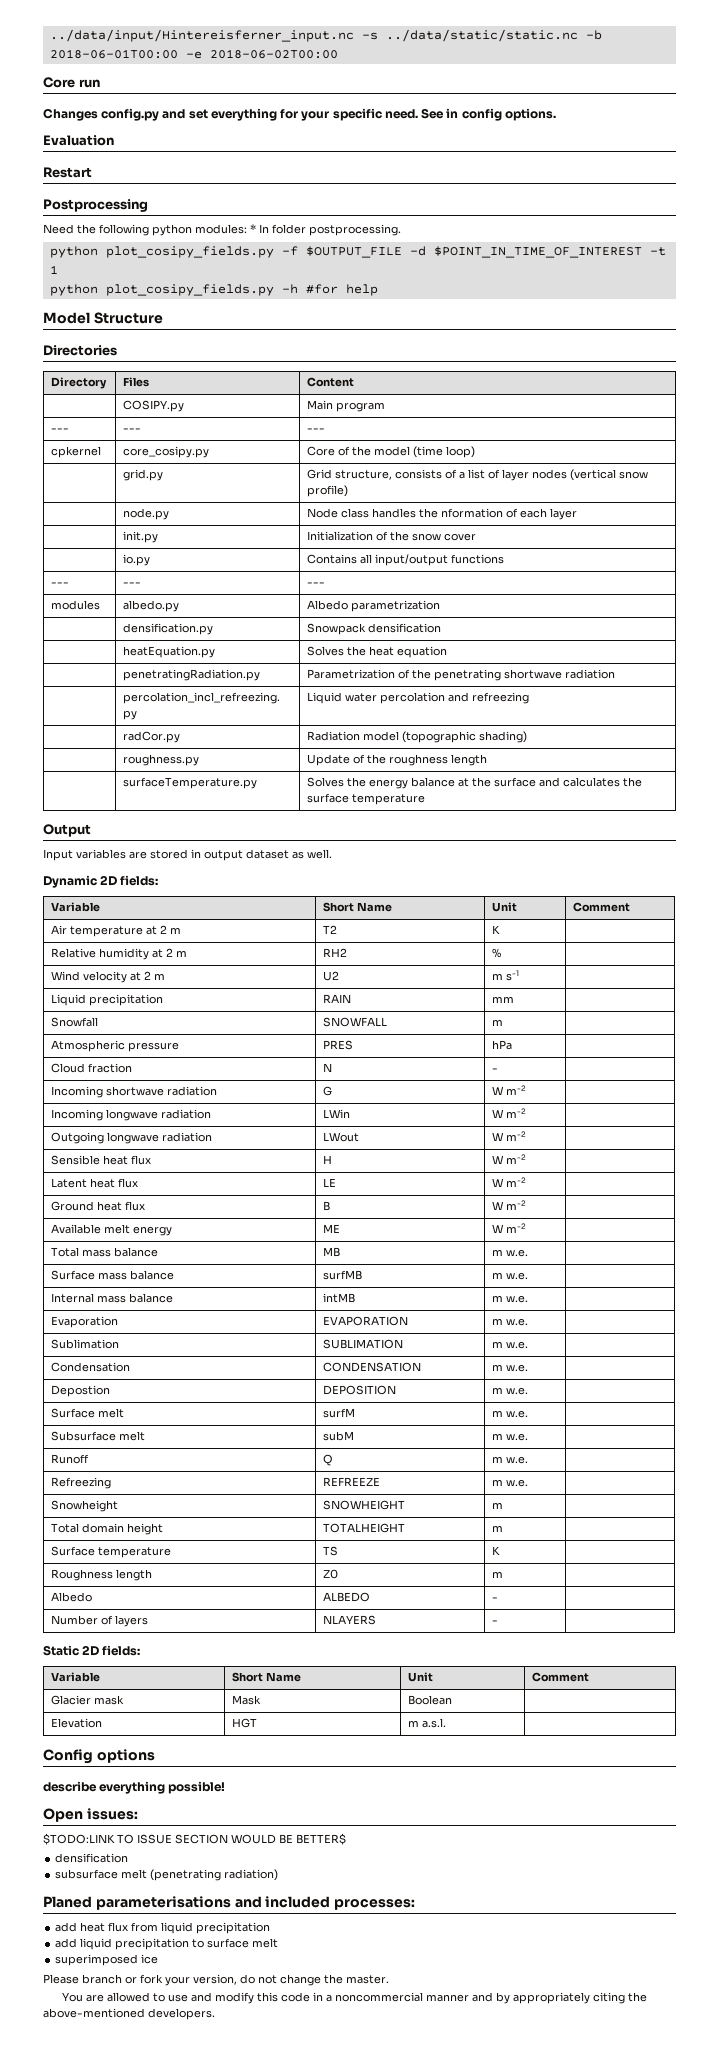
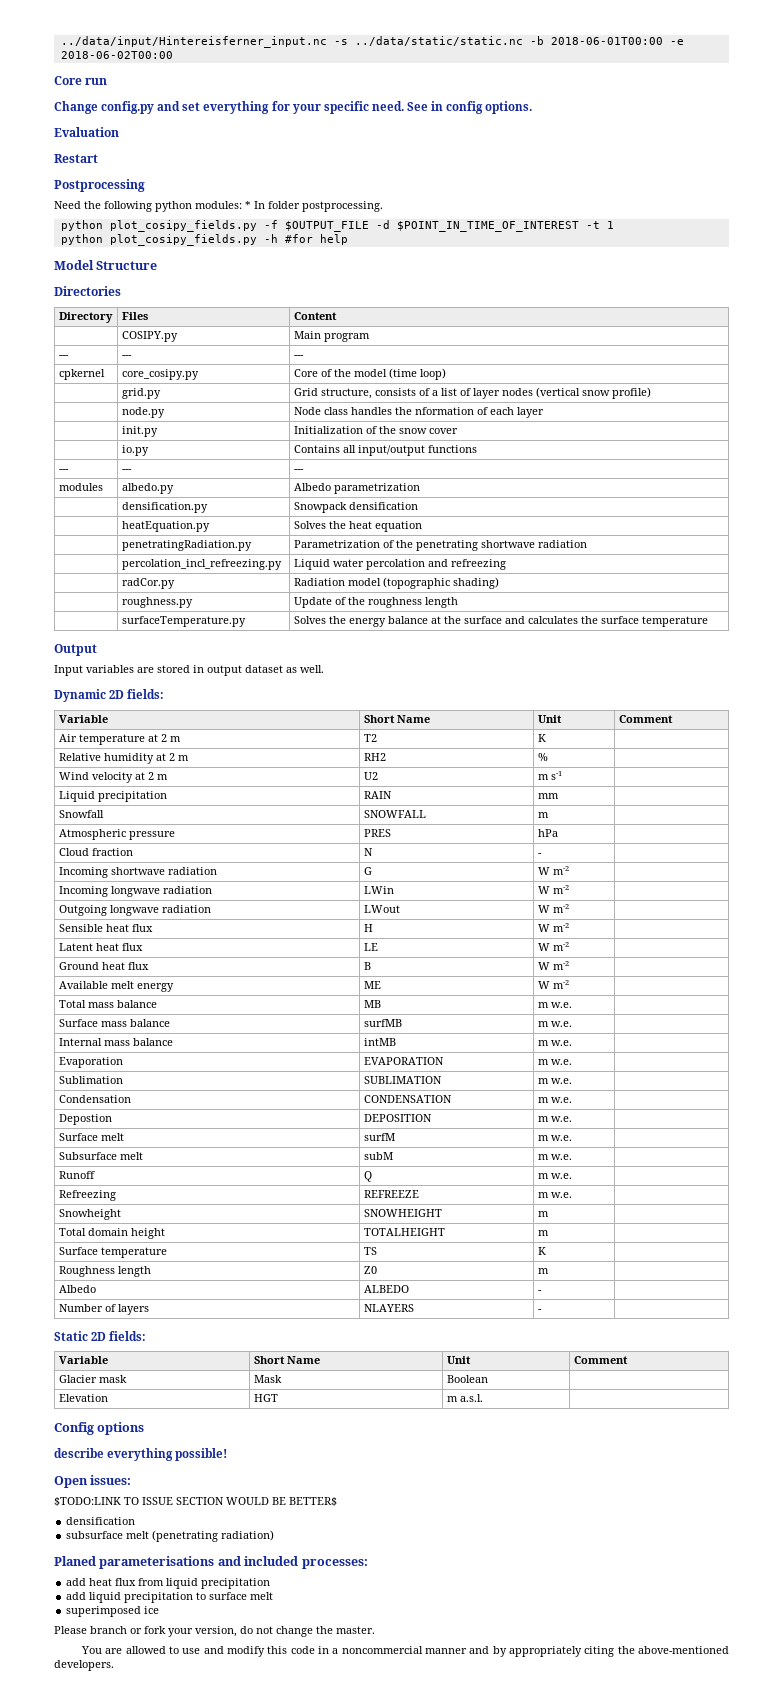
- Changes config.py and set everything for your specific need.
+ Change config.py and set everything for your specific need.

